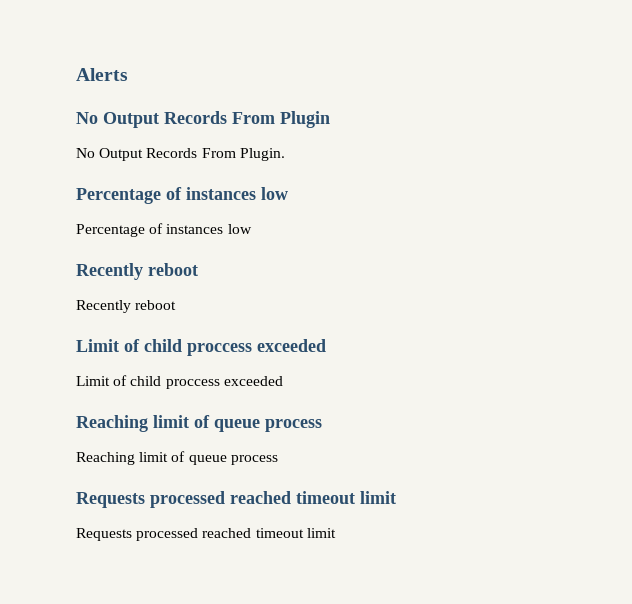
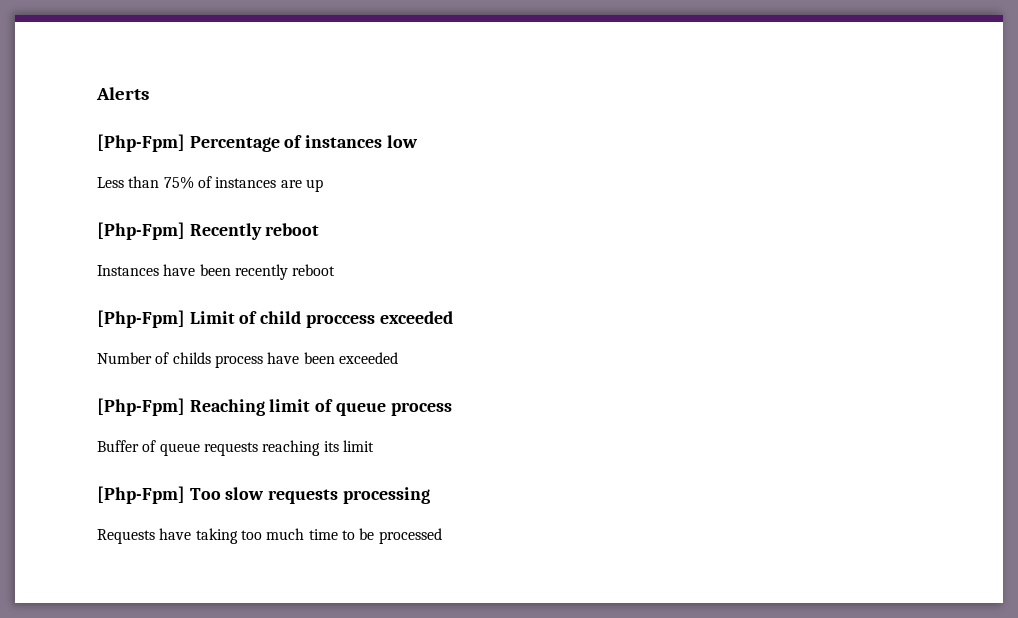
- No Output Records From Plugin
- No Output Records From Plugin.
- Percentage of instances low
- Percentage of instances low
- Recently reboot
- Recently reboot
- Limit of child proccess exceeded
- Limit of child proccess exceeded
- Reaching limit of queue process
- Reaching limit of queue process
- Requests processed reached timeout limit
- Requests processed reached timeout limit
+ [Php-Fpm] Percentage of instances low
+ Less than 75% of instances are up
+ [Php-Fpm] Recently reboot
+ Instances have been recently reboot
+ [Php-Fpm] Limit of child proccess exceeded
+ Number of childs process have been exceeded
+ [Php-Fpm] Reaching limit of queue process
+ Buffer of queue requests reaching its limit
+ [Php-Fpm] Too slow requests processing
+ Requests have taking too much time to be processed

